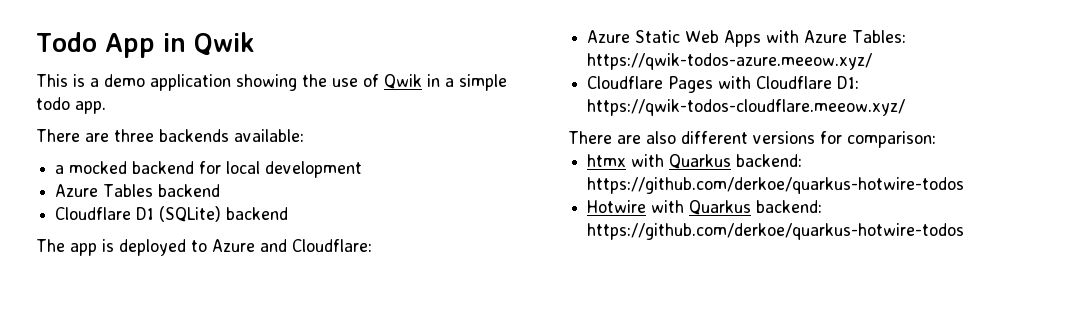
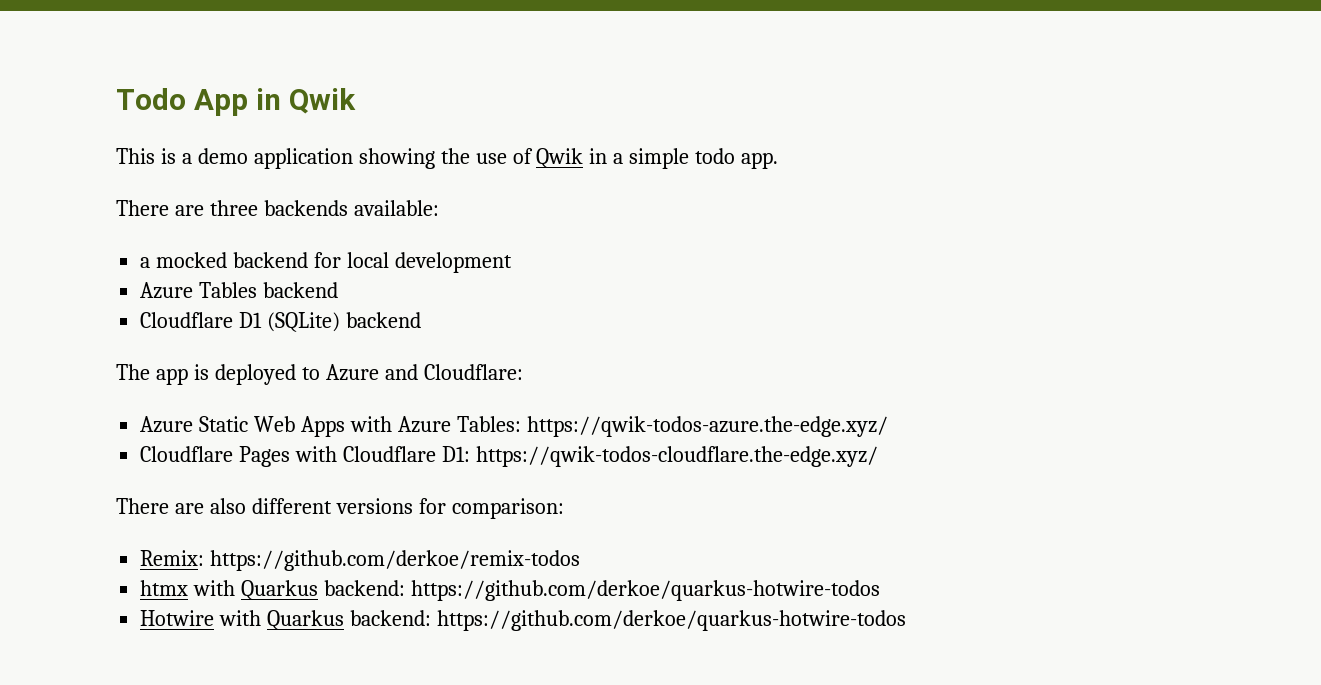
- Azure Static Web Apps with Azure Tables: https://qwik-todos-azure.meeow.xyz/
+ Azure Static Web Apps with Azure Tables: https://qwik-todos-azure.the-edge.xyz/
- Cloudflare Pages with Cloudflare D1: https://qwik-todos-cloudflare.meeow.xyz/
+ Cloudflare Pages with Cloudflare D1: https://qwik-todos-cloudflare.the-edge.xyz/
+ Remix: https://github.com/derkoe/remix-todos

